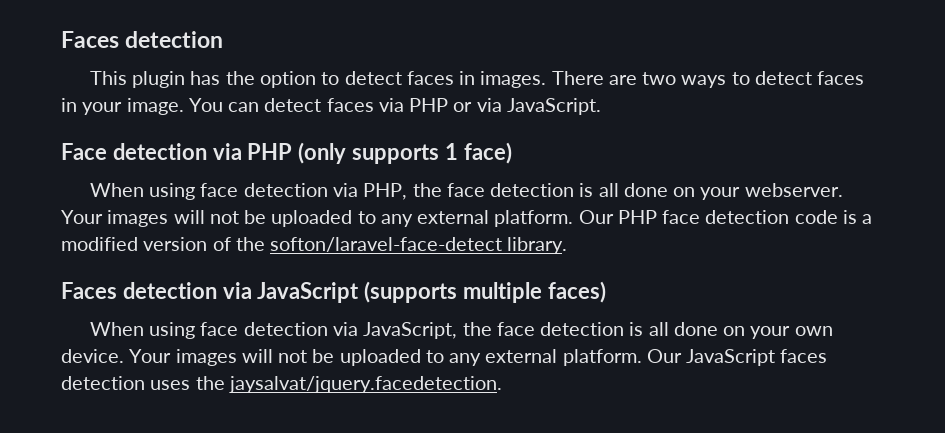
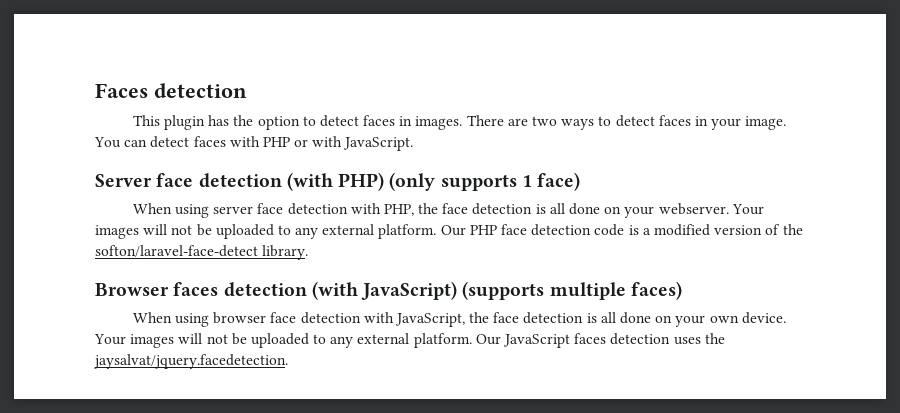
- You can detect faces via PHP or via JavaScript.
+ You can detect faces with PHP or with JavaScript.
- Face detection via PHP (only supports 1 face)
+ Server face detection (with PHP) (only supports 1 face)
- When using face detection via PHP, the face detection is all done on your webserver.
+ When using server face detection with PHP, the face detection is all done on your webserver.
- Faces detection via JavaScript (supports multiple faces)
+ Browser faces detection (with JavaScript) (supports multiple faces)
- When using face detection via JavaScript, the face detection is all done on your own device.
+ When using browser face detection with JavaScript, the face detection is all done on your own device.

